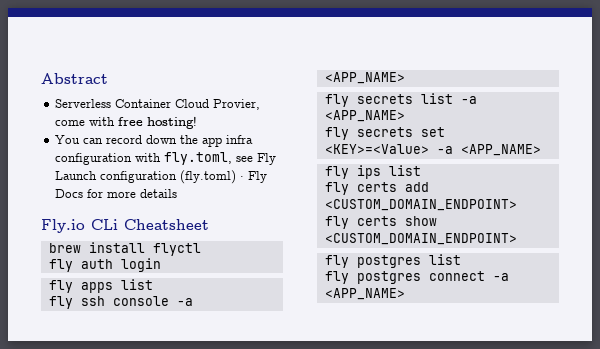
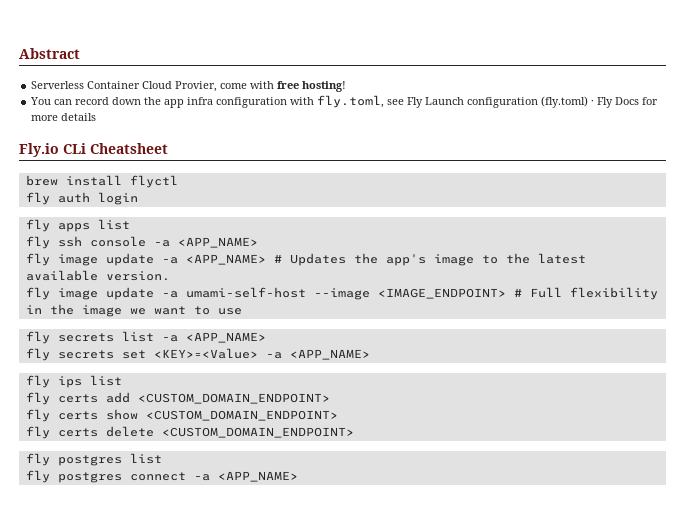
+ fly image update -a <APP_NAME> # Updates the app's image to the latest available version.
+ fly image update -a umami-self-host --image <IMAGE_ENDPOINT> # Full flexibility in the image we want to use
+ fly certs delete <CUSTOM_DOMAIN_ENDPOINT>

